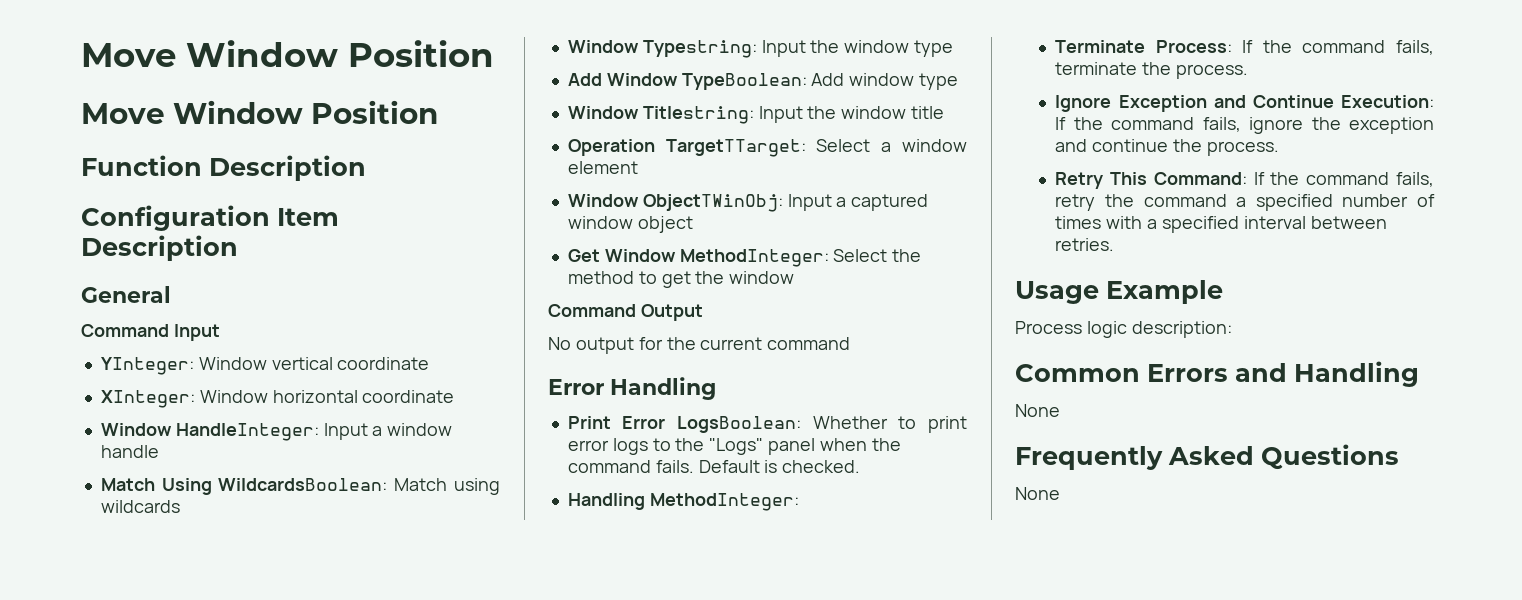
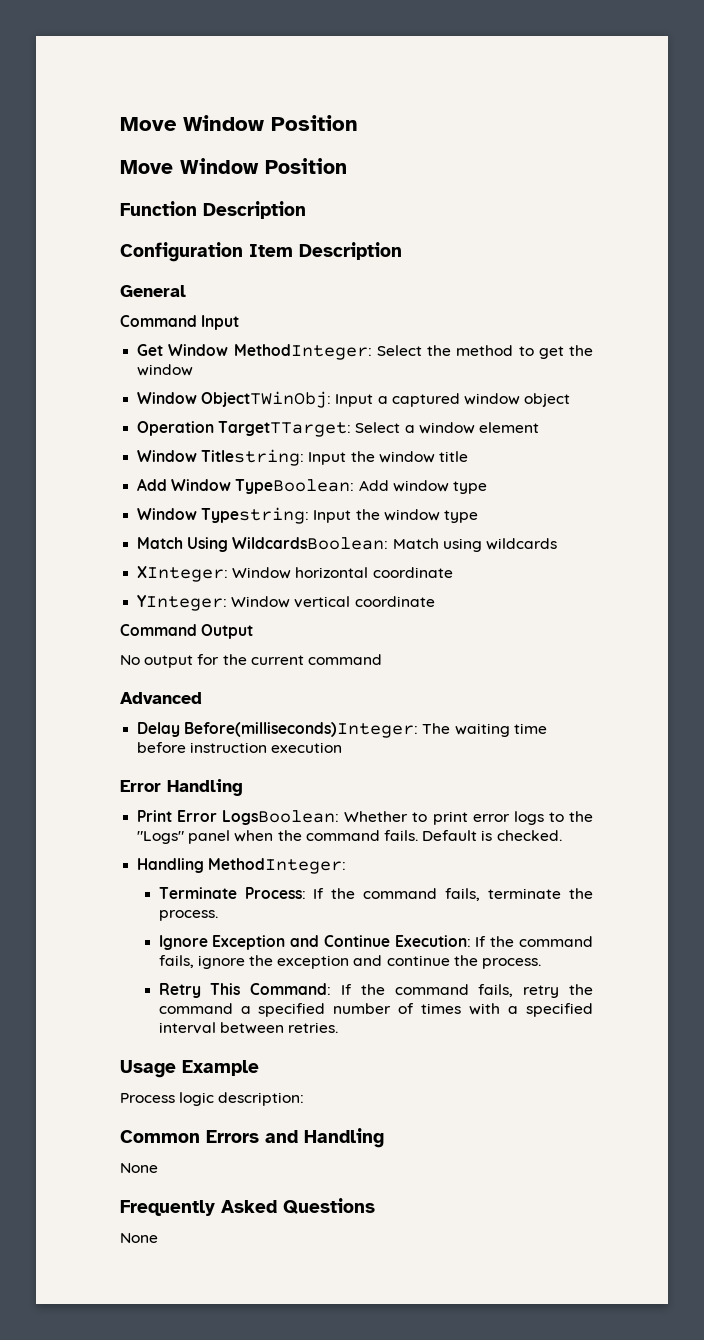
- YInteger: Window vertical coordinate
- XInteger: Window horizontal coordinate
- Window HandleInteger: Input a window handle
- Match Using WildcardsBoolean: Match using wildcards
- Window Typestring: Input the window type
- Add Window TypeBoolean: Add window type
- Window Titlestring: Input the window title
- Operation TargetTTarget: Select a window element
- Window ObjectTWinObj: Input a captured window object
+ Window ObjectTWinObj: Input a captured window object
+ Operation TargetTTarget: Select a window element
+ Window Titlestring: Input the window title
+ Add Window TypeBoolean: Add window type
+ Window Typestring: Input the window type
+ Match Using WildcardsBoolean: Match using wildcards
+ XInteger: Window horizontal coordinate
+ YInteger: Window vertical coordinate
+ Advanced
+ Delay Before(milliseconds)Integer: The waiting time before instruction execution

